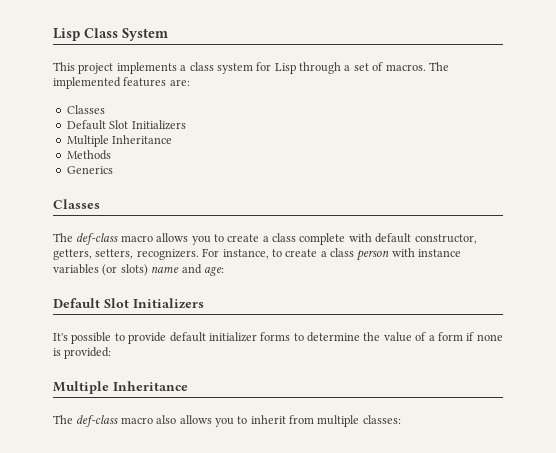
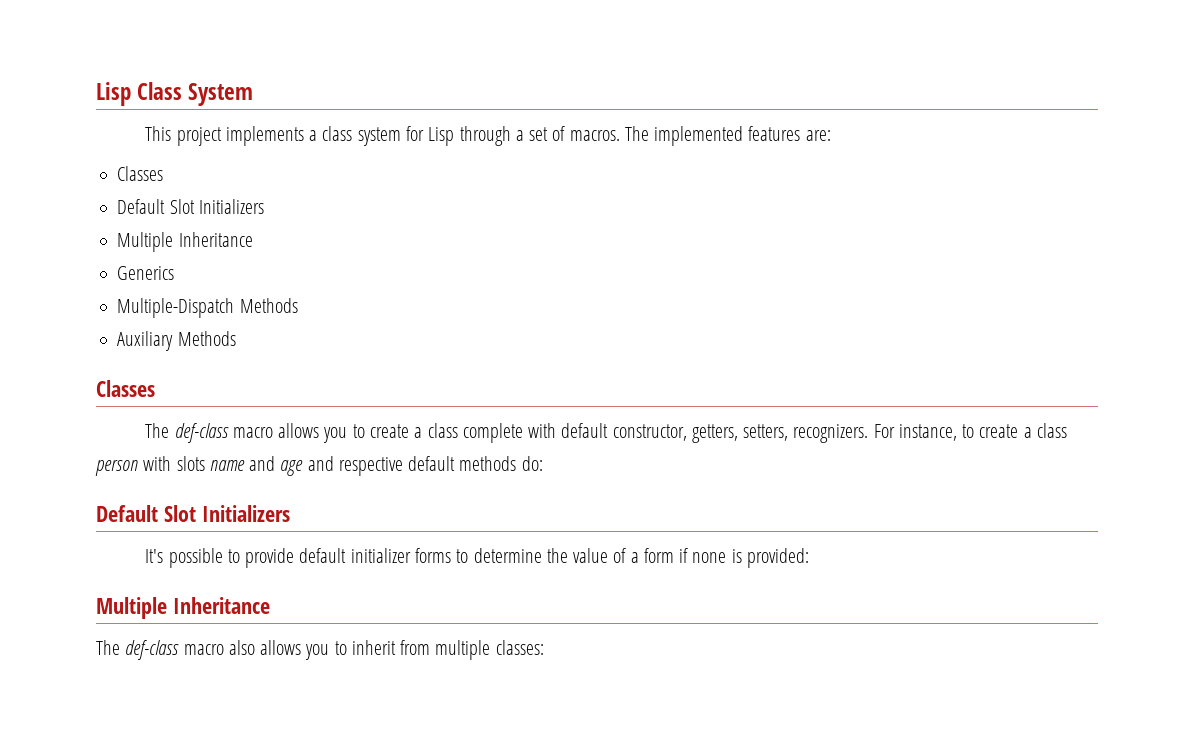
- Methods
  Generics
+ Multiple-Dispatch Methods
+ Auxiliary Methods
- For instance, to create a class person with instance variables (or slots) name and age:
+ For instance, to create a class person with slots name and age and respective default methods do:

